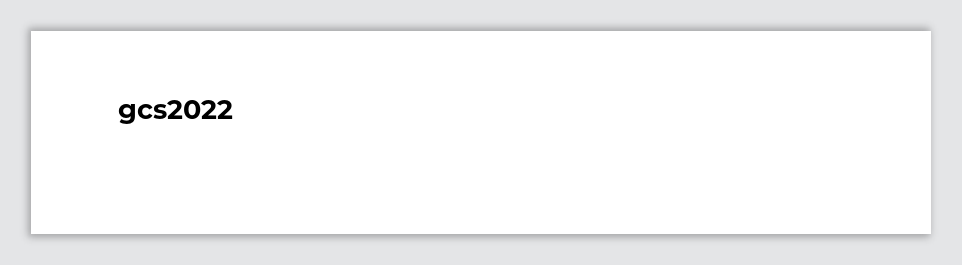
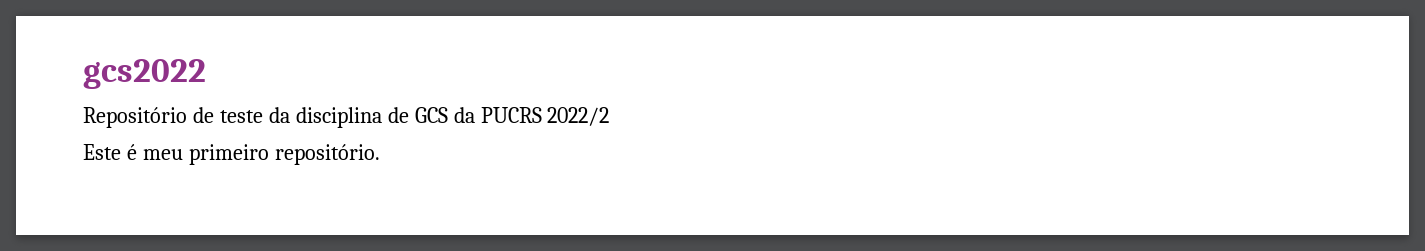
+ Repositório de teste da disciplina de GCS da PUCRS 2022/2
+ Este é meu primeiro repositório.

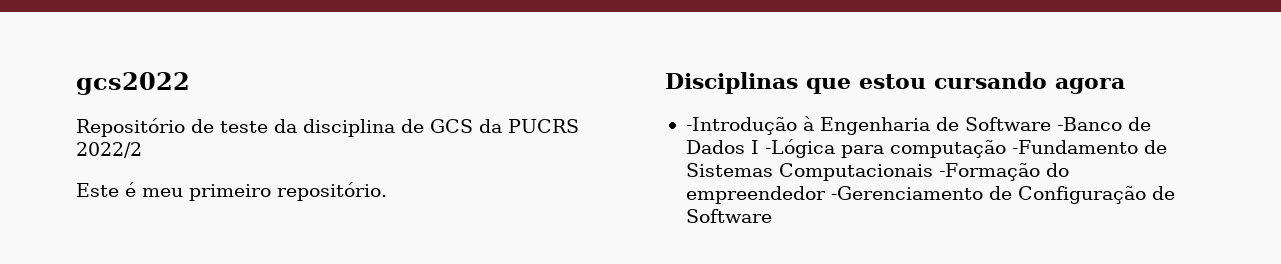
+ Disciplinas que estou cursando agora
+ -Introdução à Engenharia de Software -Banco de Dados I -Lógica para computação -Fundamento de Sistemas Computacionais -Formação do empreendedor -Gerenciamento de Configuração de Software

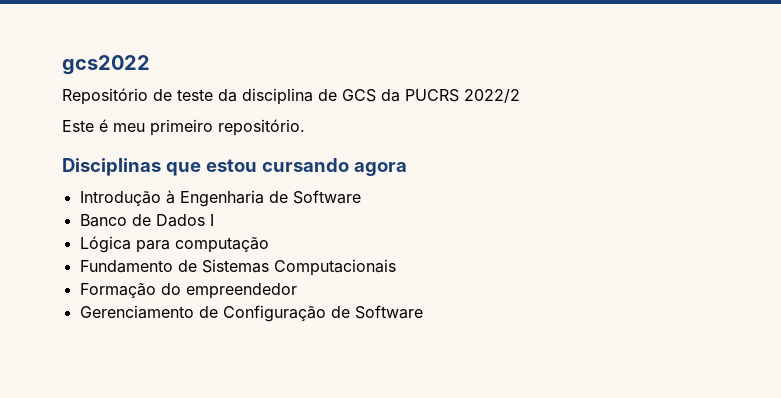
- -Introdução à Engenharia de Software -Banco de Dados I -Lógica para computação -Fundamento de Sistemas Computacionais -Formação do empreendedor -Gerenciamento de Configuração de Software
+ Introdução à Engenharia de Software
+ Banco de Dados I
+ Lógica para computação
+ Fundamento de Sistemas Computacionais
+ Formação do empreendedor
+ Gerenciamento de Configuração de Software

